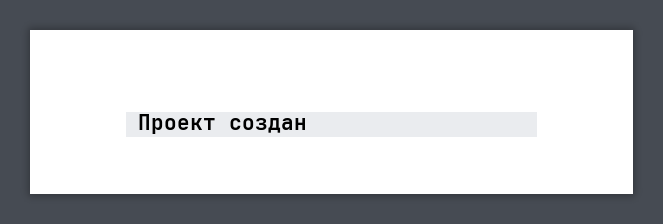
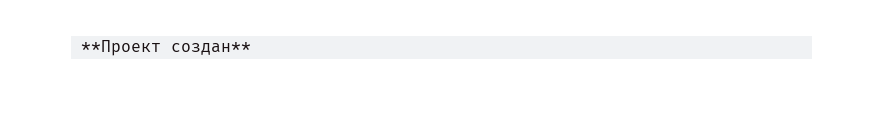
- Проект создан
+ **Проект создан**

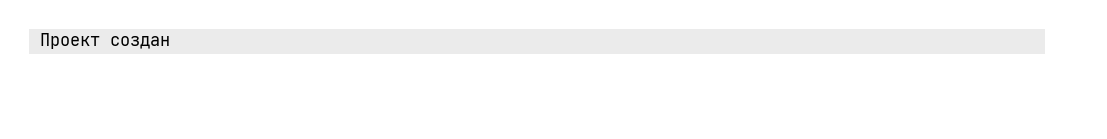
- **Проект создан**
+ Проект создан

